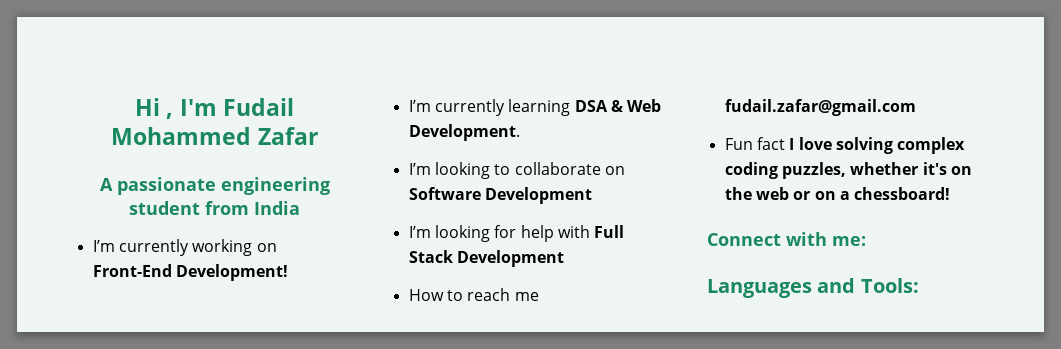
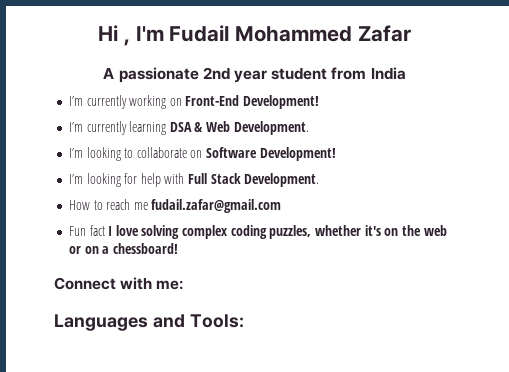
- A passionate engineering student from India
+ A passionate 2nd year student from India
- I’m looking to collaborate on Software Development
+ I’m looking to collaborate on Software Development!
- I’m looking for help with Full Stack Development
+ I’m looking for help with Full Stack Development.

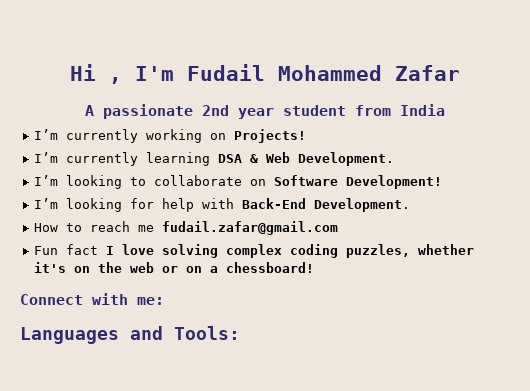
- I’m currently working on Front-End Development!
+ I’m currently working on Projects!
- I’m looking for help with Full Stack Development.
+ I’m looking for help with Back-End Development.

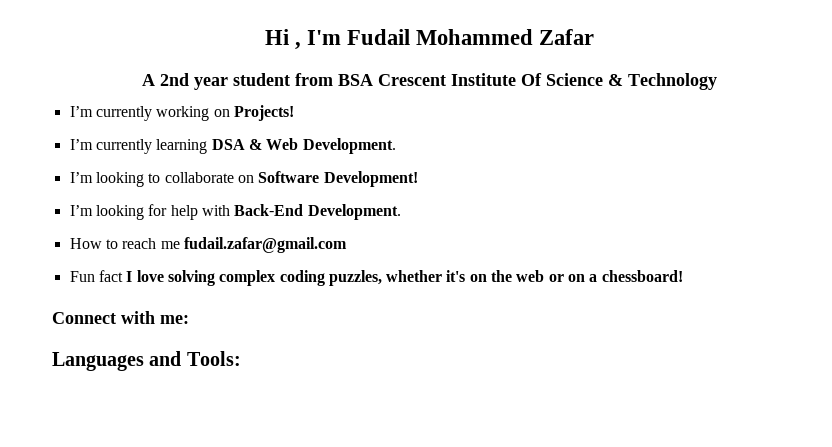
- A passionate 2nd year student from India
+ A 2nd year student from BSA Crescent Institute Of Science & Technology

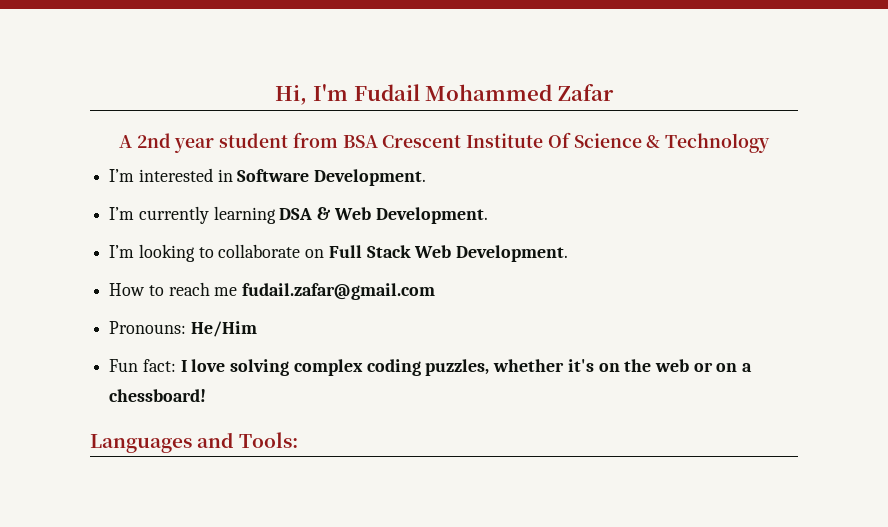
- Hi , I'm Fudail Mohammed Zafar
+ Hi, I'm Fudail Mohammed Zafar
- I’m currently working on Projects!
+ I’m interested in Software Development.
- I’m looking to collaborate on Software Development!
- I’m looking for help with Back-End Development.
+ I’m looking to collaborate on Full Stack Web Development.
+ Pronouns: He/Him
- Fun fact I love solving complex coding puzzles, whether it's on the web or on a chessboard!
+ Fun fact: I love solving complex coding puzzles, whether it's on the web or on a chessboard!
- Connect with me:

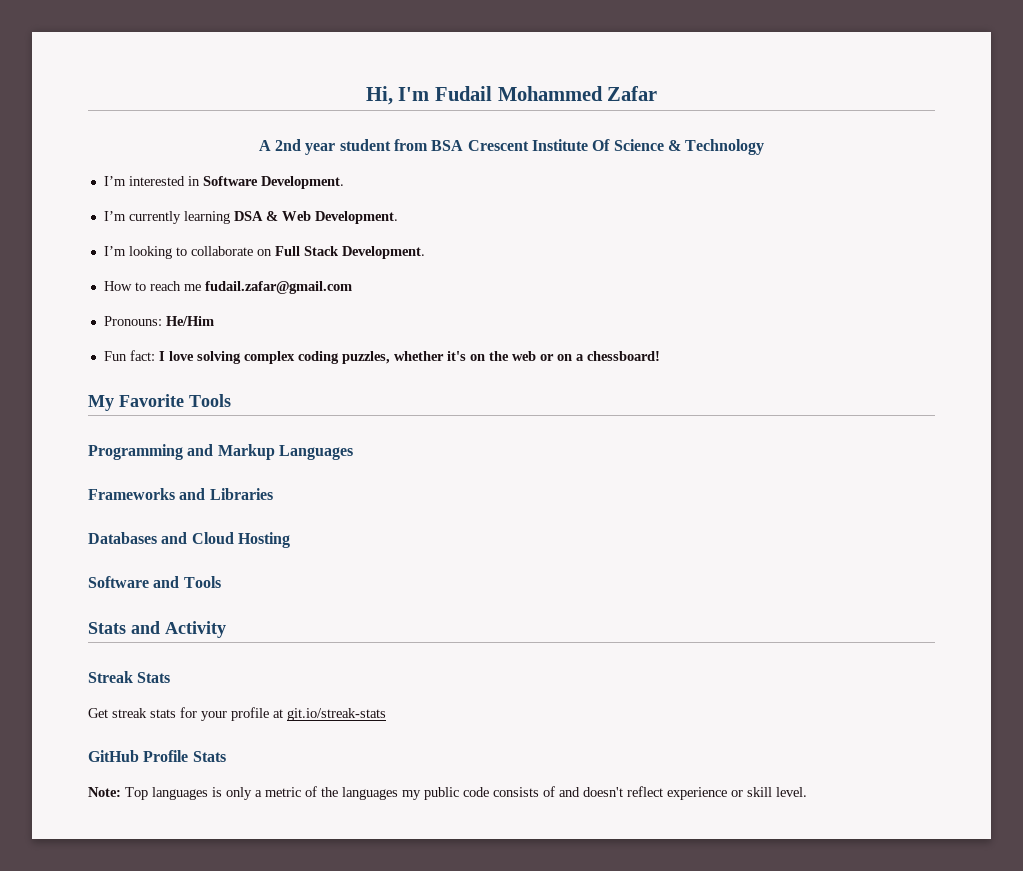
- I’m looking to collaborate on Full Stack Web Development.
+ I’m looking to collaborate on Full Stack Development.
- Languages and Tools:
+ My Favorite Tools
+ Programming and Markup Languages
+ Frameworks and Libraries
+ Databases and Cloud Hosting
+ Software and Tools
+ Stats and Activity
+ Streak Stats
+ Get streak stats for your profile at git.io/streak-stats
+ GitHub Profile Stats
+ Note: Top languages is only a metric of the languages my public code consists of and doesn't reflect experience or skill level.

